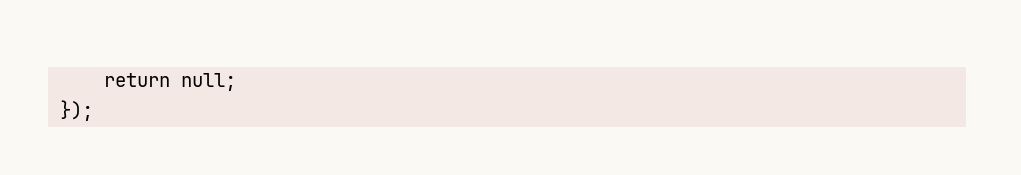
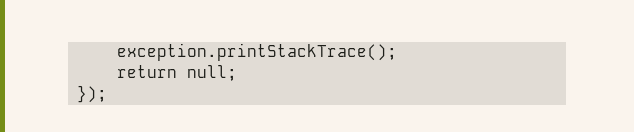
+ exception.printStackTrace();

